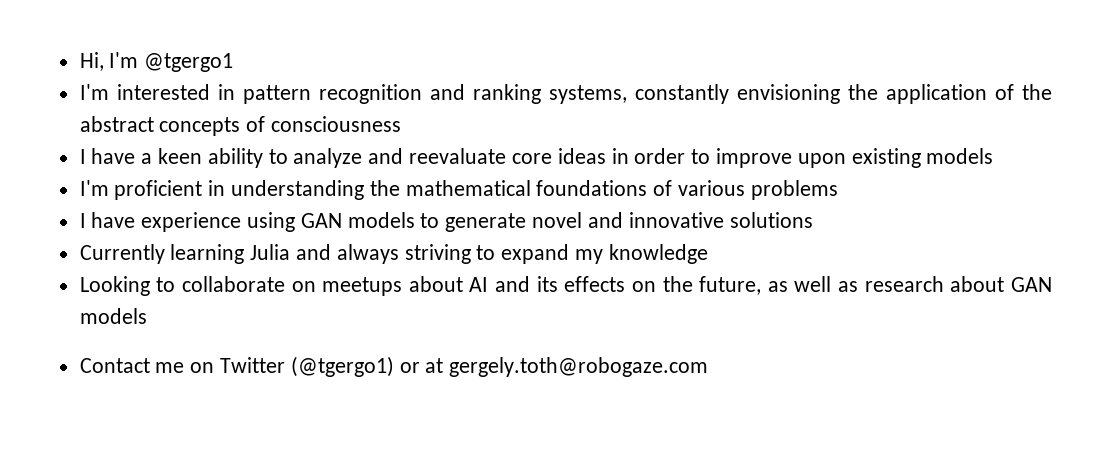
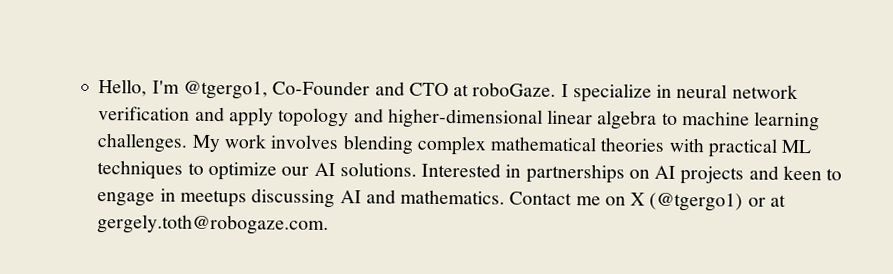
- Hi, I'm @tgergo1
- I'm interested in pattern recognition and ranking systems, constantly envisioning the application of the abstract concepts of consciousness
- I have a keen ability to analyze and reevaluate core ideas in order to improve upon existing models
- I'm proficient in understanding the mathematical foundations of various problems
- I have experience using GAN models to generate novel and innovative solutions
- Currently learning Julia and always striving to expand my knowledge
- Looking to collaborate on meetups about AI and its effects on the future, as well as research about GAN models
- Contact me on Twitter (@tgergo1) or at gergely.toth@robogaze.com
+ Hello, I'm @tgergo1, Co-Founder and CTO at roboGaze. I specialize in neural network verification and apply topology and higher-dimensional linear algebra to machine learning challenges. My work involves blending complex mathematical theories with practical ML techniques to optimize our AI solutions. Interested in partnerships on AI projects and keen to engage in meetups discussing AI and mathematics. Contact me on X (@tgergo1) or at gergely.toth@robogaze.com.

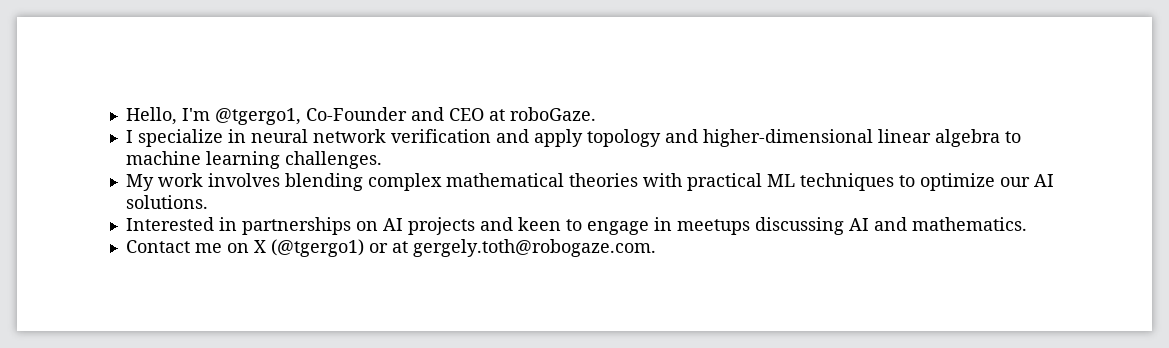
- Hello, I'm @tgergo1, Co-Founder and CTO at roboGaze. I specialize in neural network verification and apply topology and higher-dimensional linear algebra to machine learning challenges. My work involves blending complex mathematical theories with practical ML techniques to optimize our AI solutions. Interested in partnerships on AI projects and keen to engage in meetups discussing AI and mathematics. Contact me on X (@tgergo1) or at gergely.toth@robogaze.com.
+ Hello, I'm @tgergo1, Co-Founder and CEO at roboGaze.
+ I specialize in neural network verification and apply topology and higher-dimensional linear algebra to machine learning challenges.
+ My work involves blending complex mathematical theories with practical ML techniques to optimize our AI solutions.
+ Interested in partnerships on AI projects and keen to engage in meetups discussing AI and mathematics.
+ Contact me on X (@tgergo1) or at gergely.toth@robogaze.com.

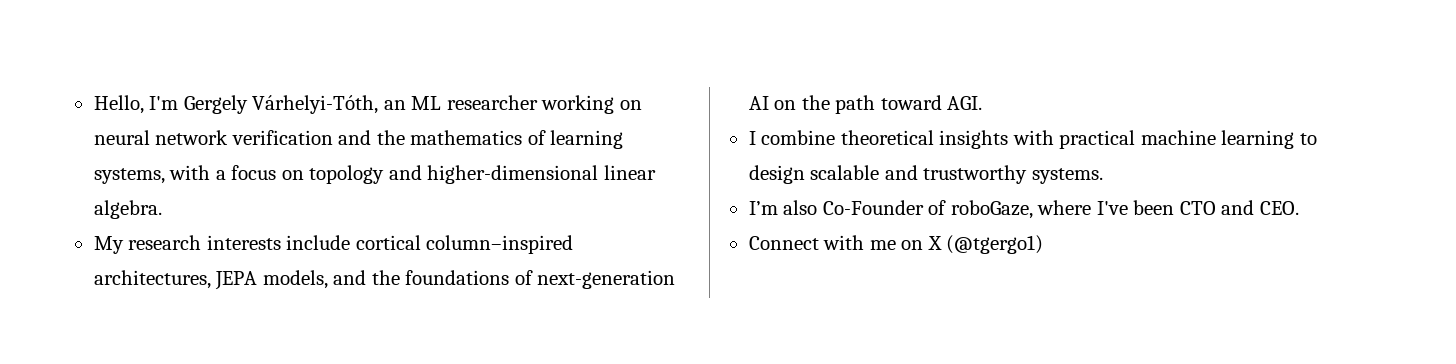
- Hello, I'm @tgergo1, Co-Founder and CEO at roboGaze.
- I specialize in neural network verification and apply topology and higher-dimensional linear algebra to machine learning challenges.
- My work involves blending complex mathematical theories with practical ML techniques to optimize our AI solutions.
- Interested in partnerships on AI projects and keen to engage in meetups discussing AI and mathematics.
- Contact me on X (@tgergo1) or at gergely.toth@robogaze.com.
+ Hello, I'm Gergely Várhelyi-Tóth, an ML researcher working on neural network verification and the mathematics of learning systems, with a focus on topology and higher-dimensional linear algebra.
+ My research interests include cortical column–inspired architectures, JEPA models, and the foundations of next-generation AI on the path toward AGI.
+ I combine theoretical insights with practical machine learning to design scalable and trustworthy systems.
+ I’m also Co-Founder of roboGaze, where I've been CTO and CEO.
+ Connect with me on X (@tgergo1)

